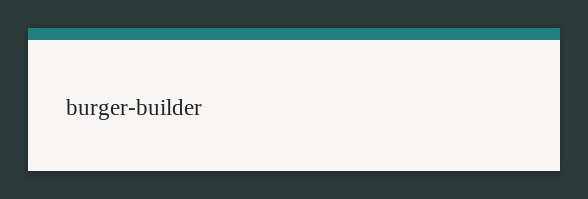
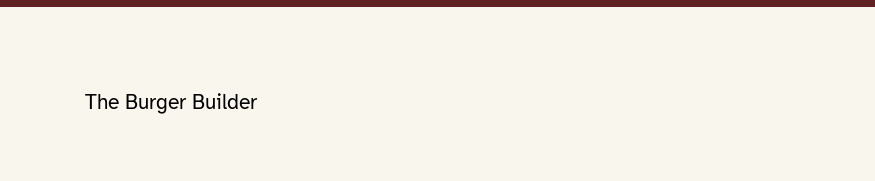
- burger-builder
+ The Burger Builder

